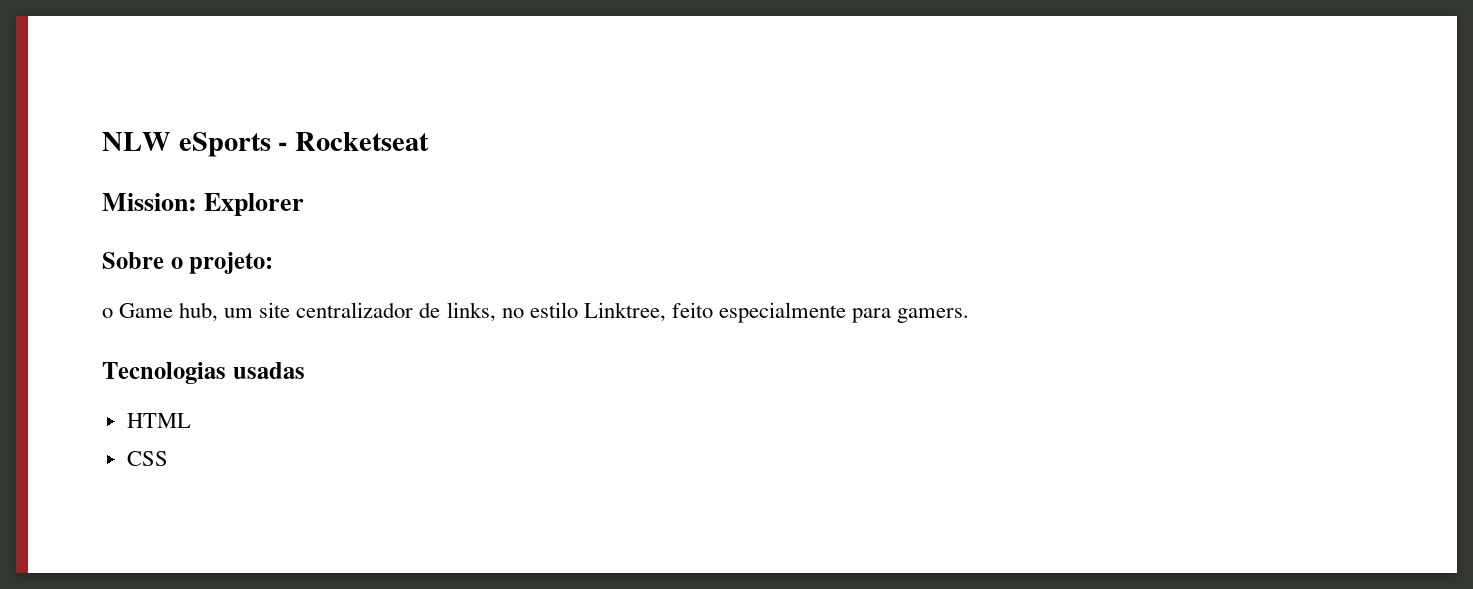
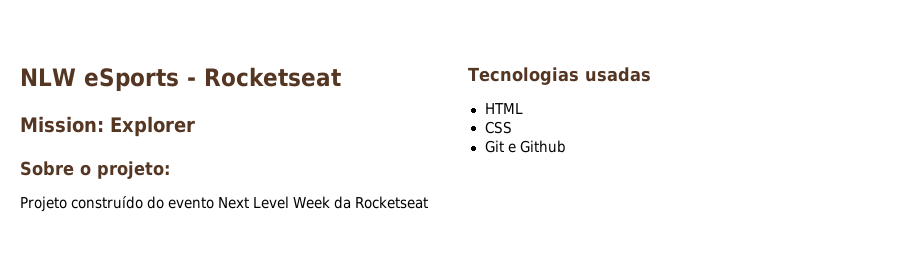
- o Game hub, um site centralizador de links, no estilo Linktree, feito especialmente para gamers.
+ Projeto construído do evento Next Level Week da Rocketseat
+ Git e Github

